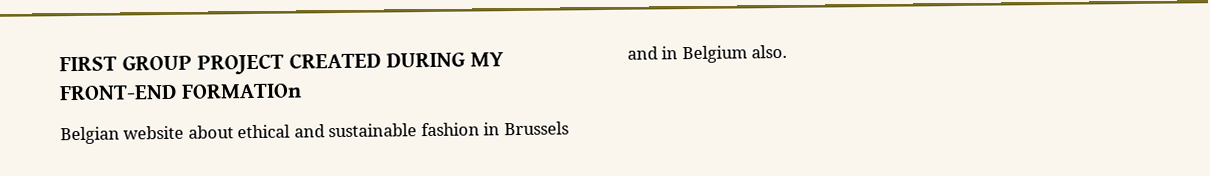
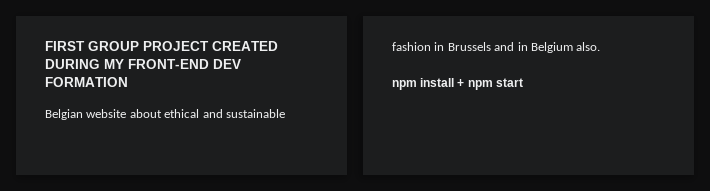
- FIRST GROUP PROJECT CREATED DURING MY FRONT-END FORMATIOn
+ FIRST GROUP PROJECT CREATED DURING MY FRONT-END DEV FORMATION
+ npm install + npm start

